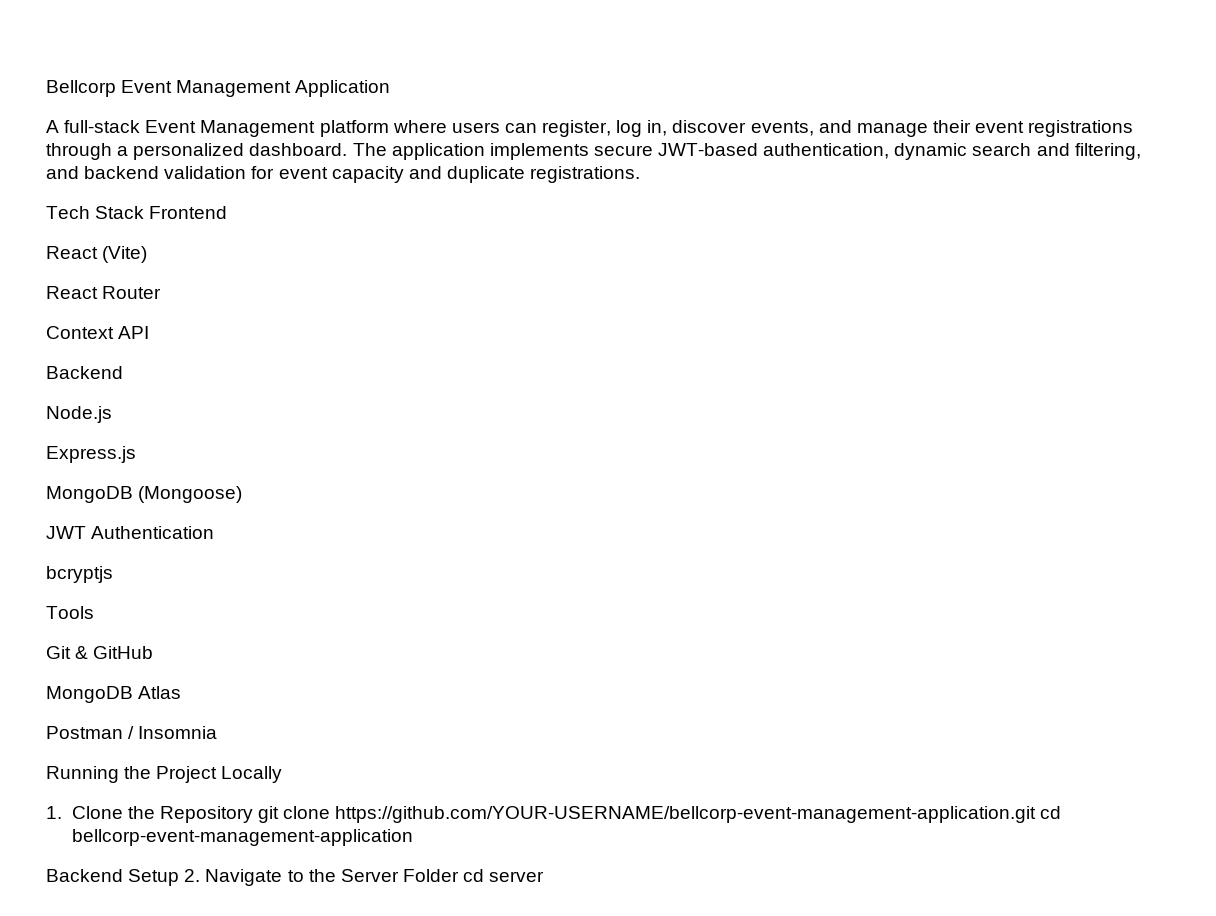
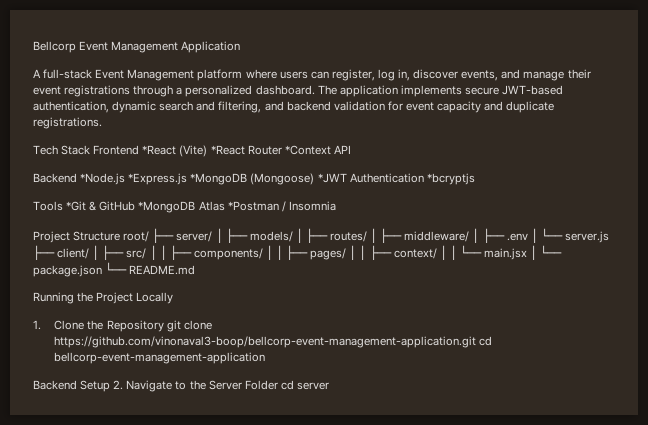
- Tech Stack Frontend
- React (Vite)
- React Router
- Context API
- Backend
- Node.js
- Express.js
- MongoDB (Mongoose)
- JWT Authentication
- bcryptjs
+ Tech Stack Frontend *React (Vite) *React Router *Context API
+ Backend *Node.js *Express.js *MongoDB (Mongoose) *JWT Authentication *bcryptjs
- Tools
- Git & GitHub
- MongoDB Atlas
- Postman / Insomnia
+ Tools *Git & GitHub *MongoDB Atlas *Postman / Insomnia
+ Project Structure root/ ├── server/ │ ├── models/ │ ├── routes/ │ ├── middleware/ │ ├── .env │ └── server.js ├── client/ │ ├── src/ │ │ ├── components/ │ │ ├── pages/ │ │ ├── context/ │ │ └── main.jsx │ └── package.json └── README.md
- 1. Clone the Repository git clone https://github.com/YOUR-USERNAME/bellcorp-event-management-application.git cd bellcorp-event-management-application
+ 1. Clone the Repository git clone https://github.com/vinonaval3-boop/bellcorp-event-management-application.git cd bellcorp-event-management-application

